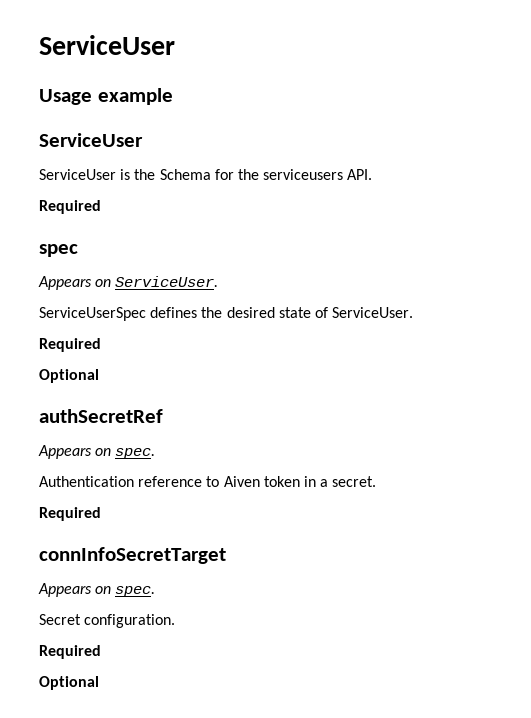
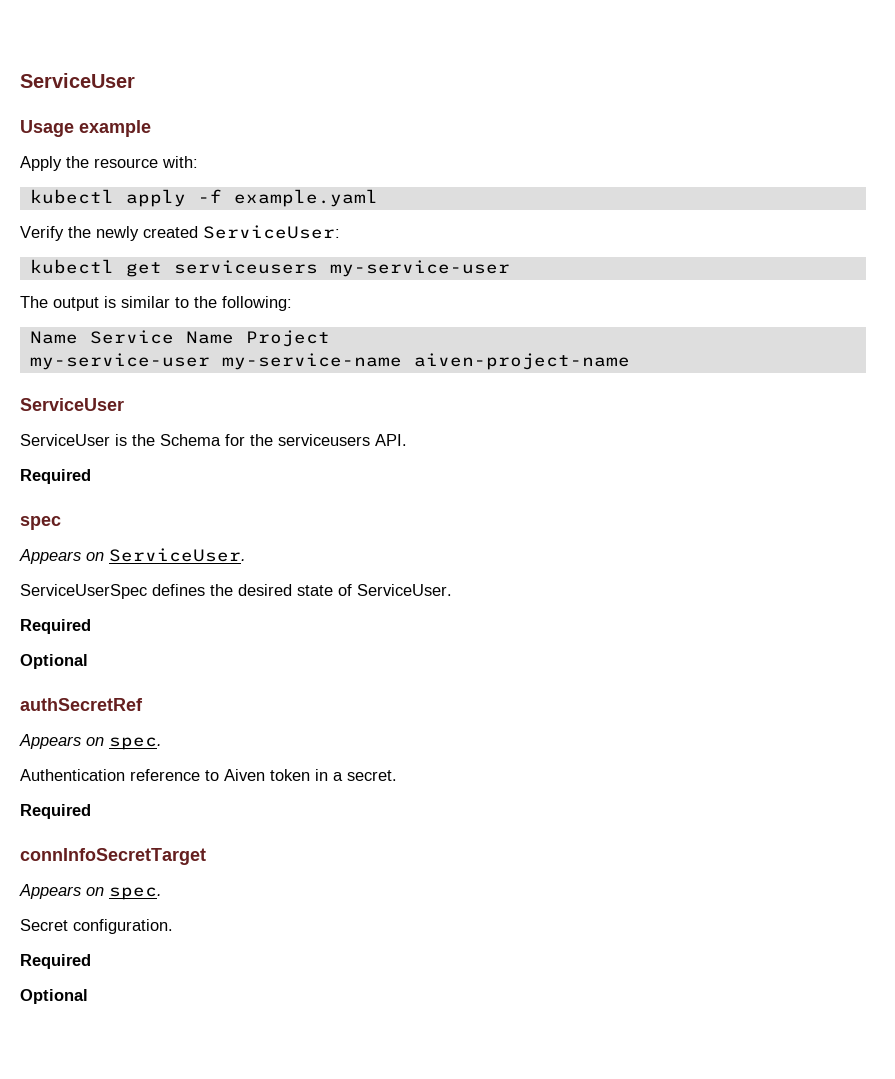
+ Apply the resource with:
+ kubectl apply -f example.yaml
+ Verify the newly created ServiceUser:
+ kubectl get serviceusers my-service-user
+ The output is similar to the following:
+ Name Service Name Project
+ my-service-user my-service-name aiven-project-name

